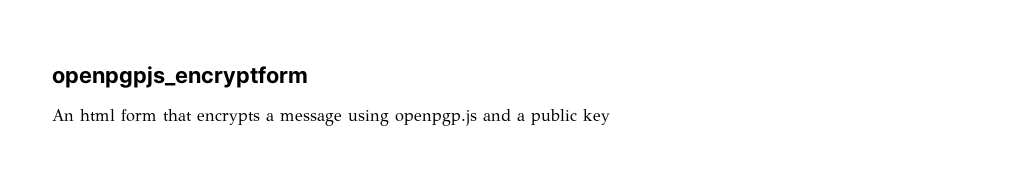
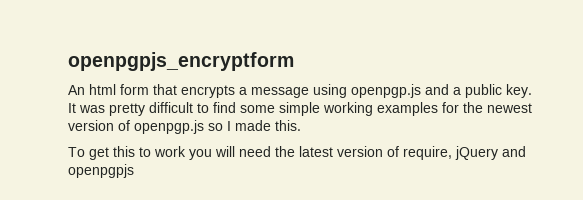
- An html form that encrypts a message using openpgp.js and a public key
+ An html form that encrypts a message using openpgp.js and a public key. It was pretty difficult to find some simple working examples for the newest version of openpgp.js so I made this.
+ To get this to work you will need the latest version of require, jQuery and openpgpjs

